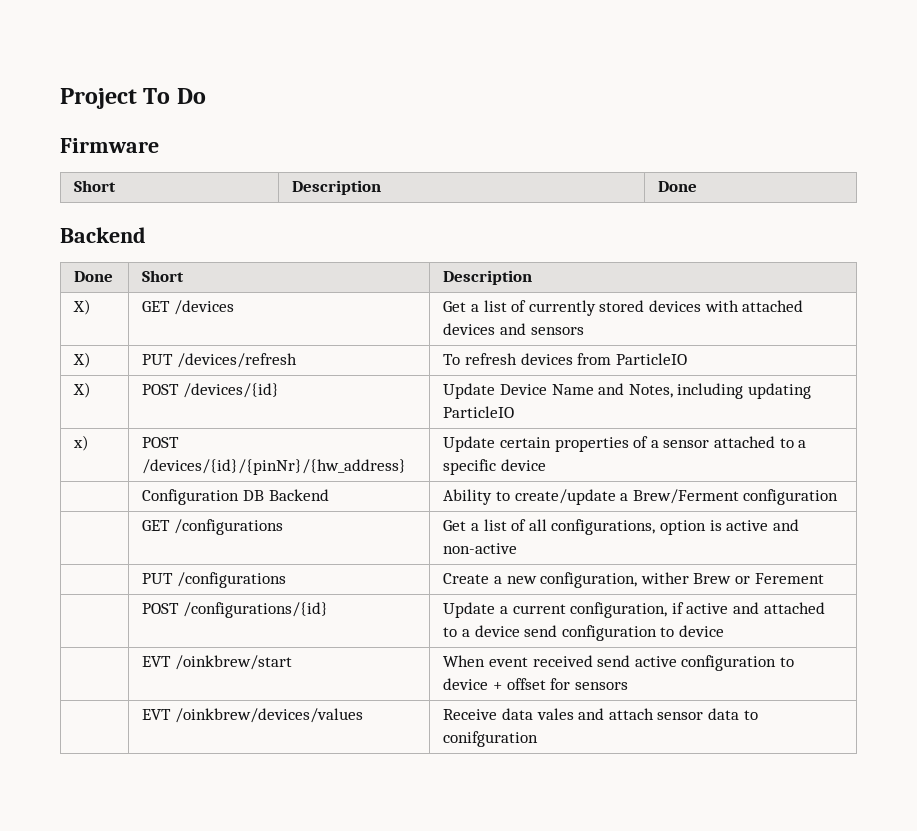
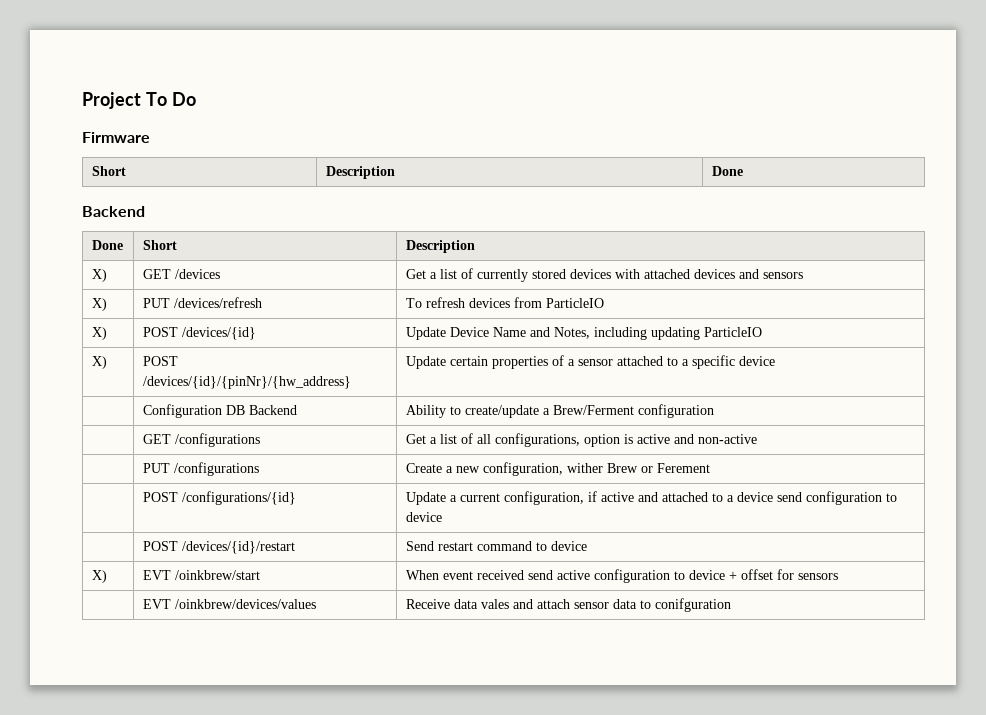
- x) | POST /devices/{id}/{pinNr}/{hw_address} | Update certain properties of a sensor attached to a specific device
+ X) | POST /devices/{id}/{pinNr}/{hw_address} | Update certain properties of a sensor attached to a specific device
- | EVT /oinkbrew/start | When event received send active configuration to device + offset for sensors
+ | POST /devices/{id}/restart | Send restart command to device
+ X) | EVT /oinkbrew/start | When event received send active configuration to device + offset for sensors

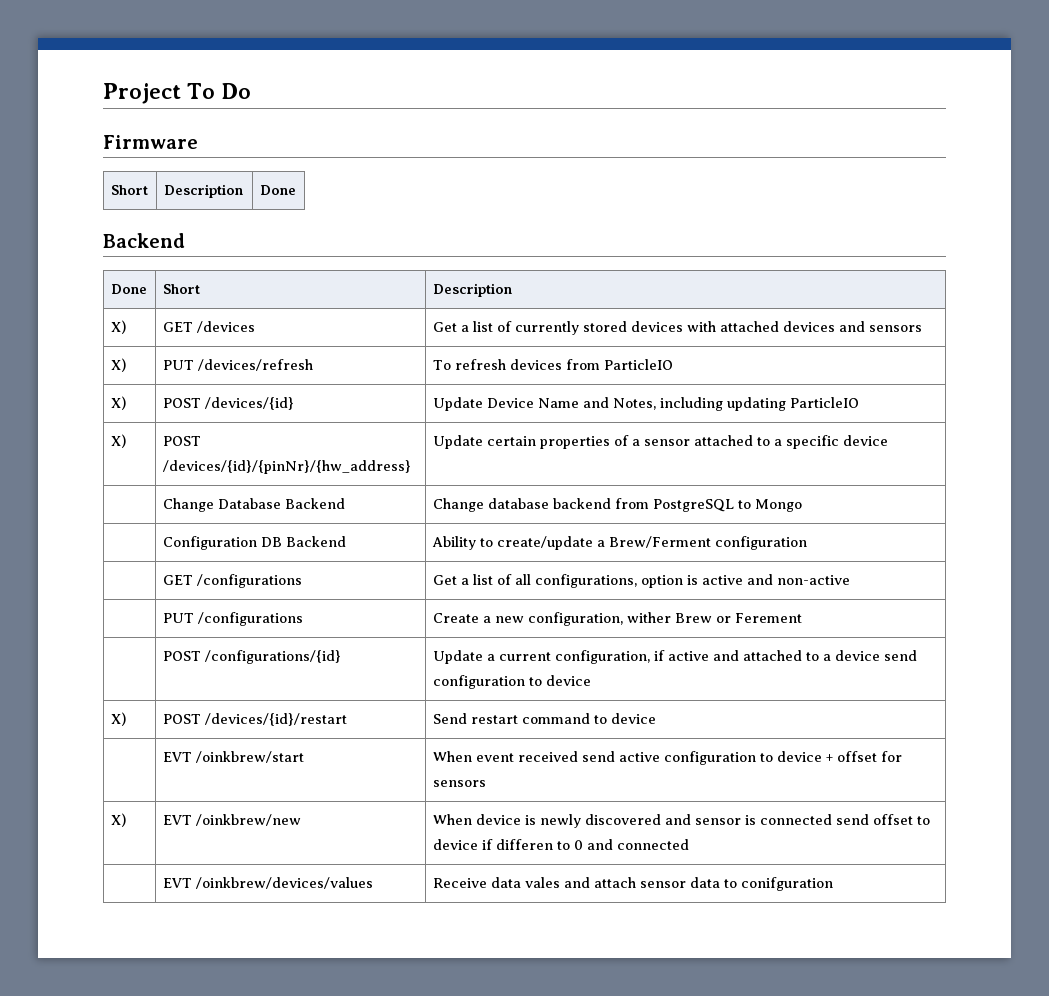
+ | Change Database Backend | Change database backend from PostgreSQL to Mongo
- | POST /devices/{id}/restart | Send restart command to device
+ X) | POST /devices/{id}/restart | Send restart command to device
- X) | EVT /oinkbrew/start | When event received send active configuration to device + offset for sensors
+ | EVT /oinkbrew/start | When event received send active configuration to device + offset for sensors
+ X) | EVT /oinkbrew/new | When device is newly discovered and sensor is connected send offset to device if differen to 0 and connected

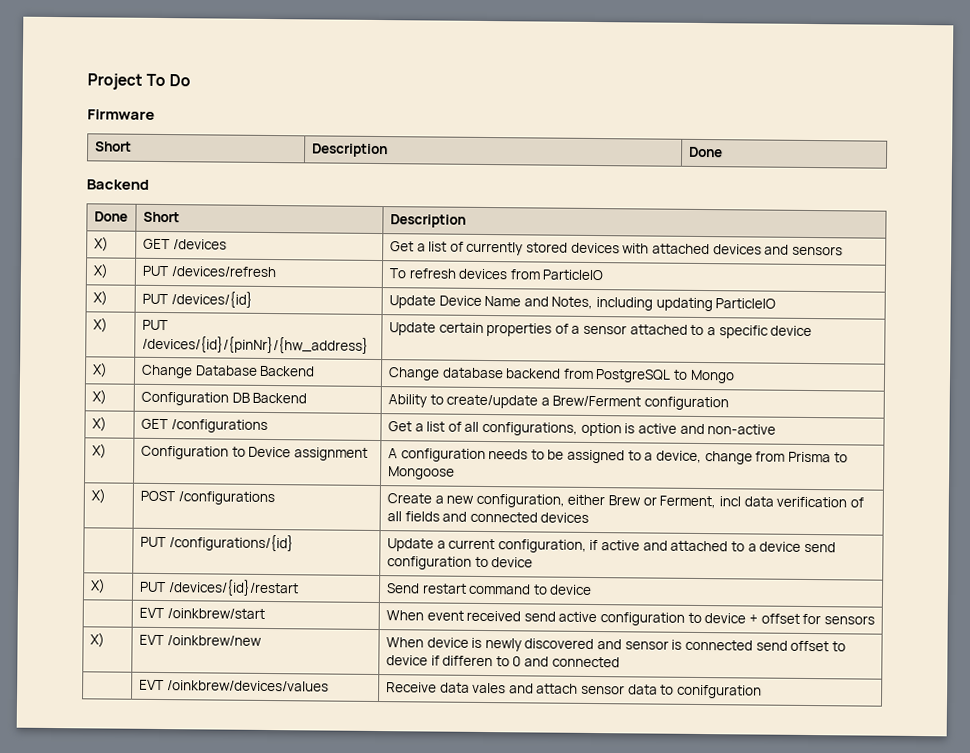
- X) | POST /devices/{id} | Update Device Name and Notes, including updating ParticleIO
+ X) | PUT /devices/{id} | Update Device Name and Notes, including updating ParticleIO
- X) | POST /devices/{id}/{pinNr}/{hw_address} | Update certain properties of a sensor attached to a specific device
+ X) | PUT /devices/{id}/{pinNr}/{hw_address} | Update certain properties of a sensor attached to a specific device
- | Change Database Backend | Change database backend from PostgreSQL to Mongo
+ X) | Change Database Backend | Change database backend from PostgreSQL to Mongo
- | Configuration DB Backend | Ability to create/update a Brew/Ferment configuration
+ X) | Configuration DB Backend | Ability to create/update a Brew/Ferment configuration
- | GET /configurations | Get a list of all configurations, option is active and non-active
+ X) | GET /configurations | Get a list of all configurations, option is active and non-active
- | PUT /configurations | Create a new configuration, wither Brew or Ferement
- | POST /configurations/{id} | Update a current configuration, if active and attached to a device send configuration to device
+ X) | Configuration to Device assignment | A configuration needs to be assigned to a device, change from Prisma to Mongoose
+ X) | POST /configurations | Create a new configuration, either Brew or Ferment, incl data verification of all fields and connected devices
+ | PUT /configurations/{id} | Update a current configuration, if active and attached to a device send configuration to device
- X) | POST /devices/{id}/restart | Send restart command to device
+ X) | PUT /devices/{id}/restart | Send restart command to device

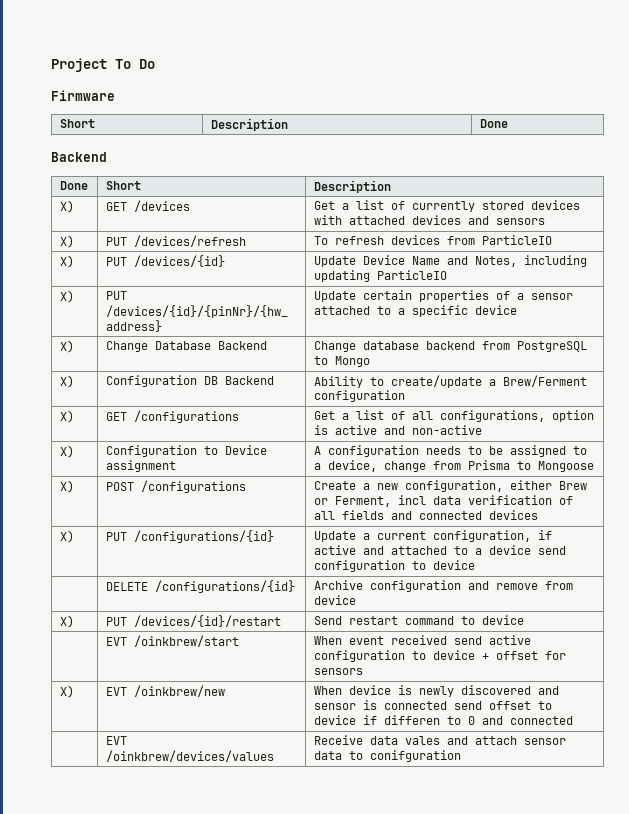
- | PUT /configurations/{id} | Update a current configuration, if active and attached to a device send configuration to device
+ X) | PUT /configurations/{id} | Update a current configuration, if active and attached to a device send configuration to device
+ | DELETE /configurations/{id} | Archive configuration and remove from device

